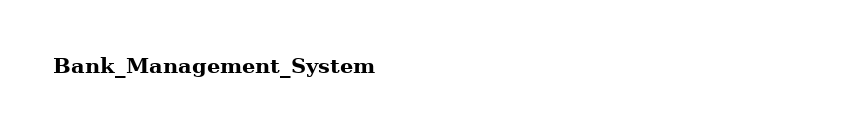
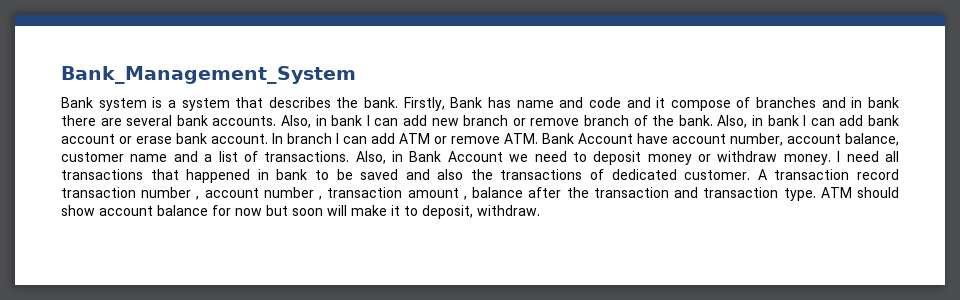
+ Bank system is a system that describes the bank. Firstly, Bank has name and code and it compose of branches and in bank there are several bank accounts. Also, in bank I can add new branch or remove branch of the bank. Also, in bank I can add bank account or erase bank account. In branch I can add ATM or remove ATM. Bank Account have account number, account balance, customer name and a list of transactions. Also, in Bank Account we need to deposit money or withdraw money. I need all transactions that happened in bank to be saved and also the transactions of dedicated customer. A transaction record transaction number , account number , transaction amount , balance after the transaction and transaction type. ATM should show account balance for now but soon will make it to deposit, withdraw.

